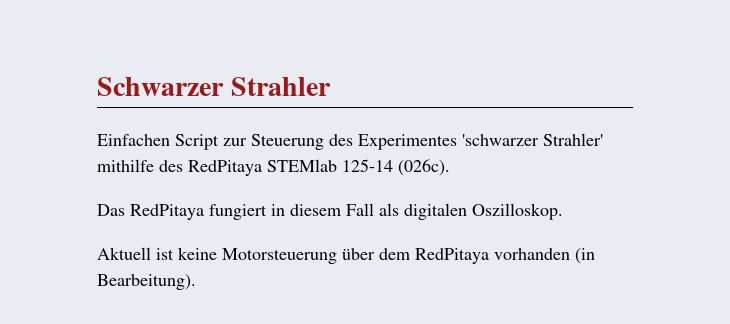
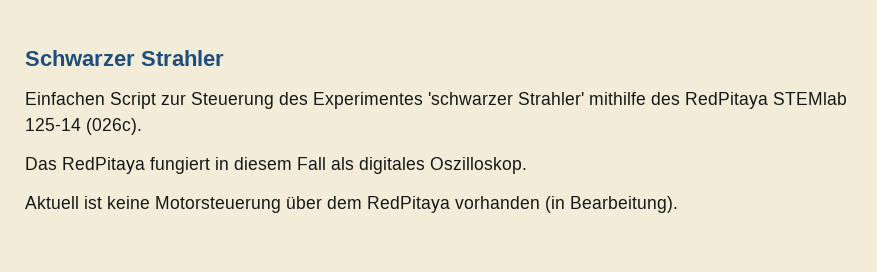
- Das RedPitaya fungiert in diesem Fall als digitalen Oszilloskop.
+ Das RedPitaya fungiert in diesem Fall als digitales Oszilloskop.

